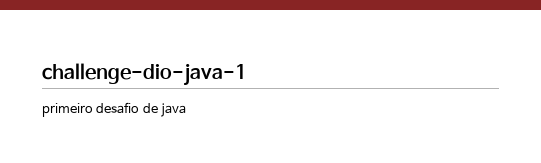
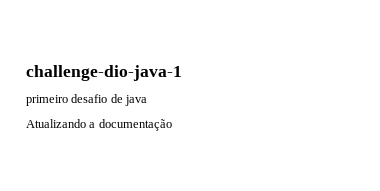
+ Atualizando a documentação

